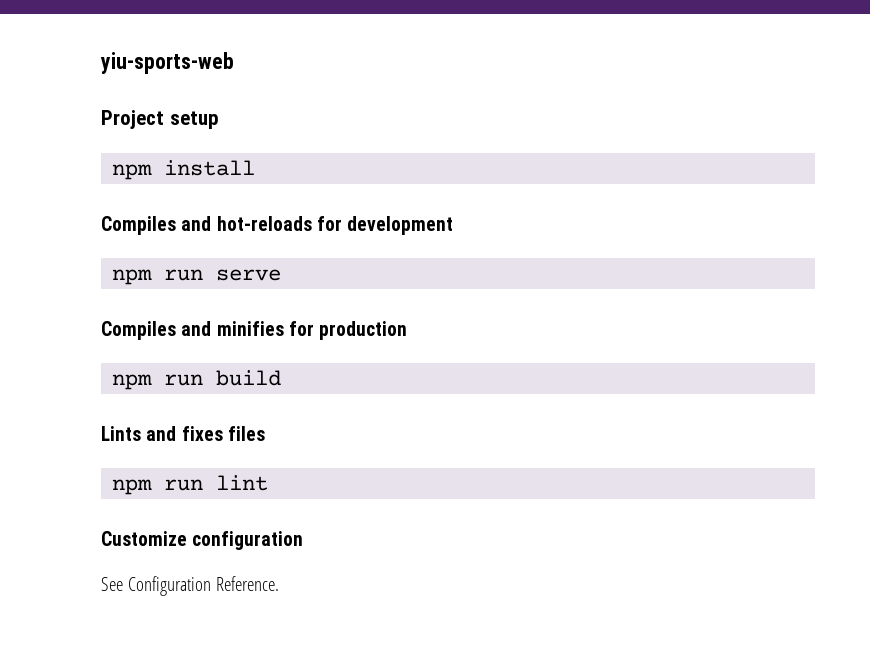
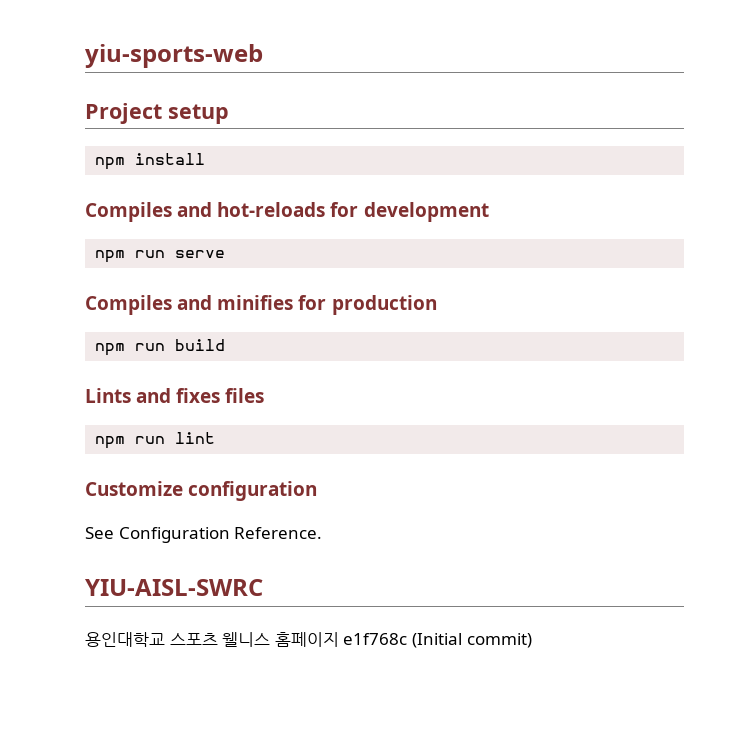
+ YIU-AISL-SWRC
+ 용인대학교 스포츠 웰니스 홈페이지 e1f768c (Initial commit)

